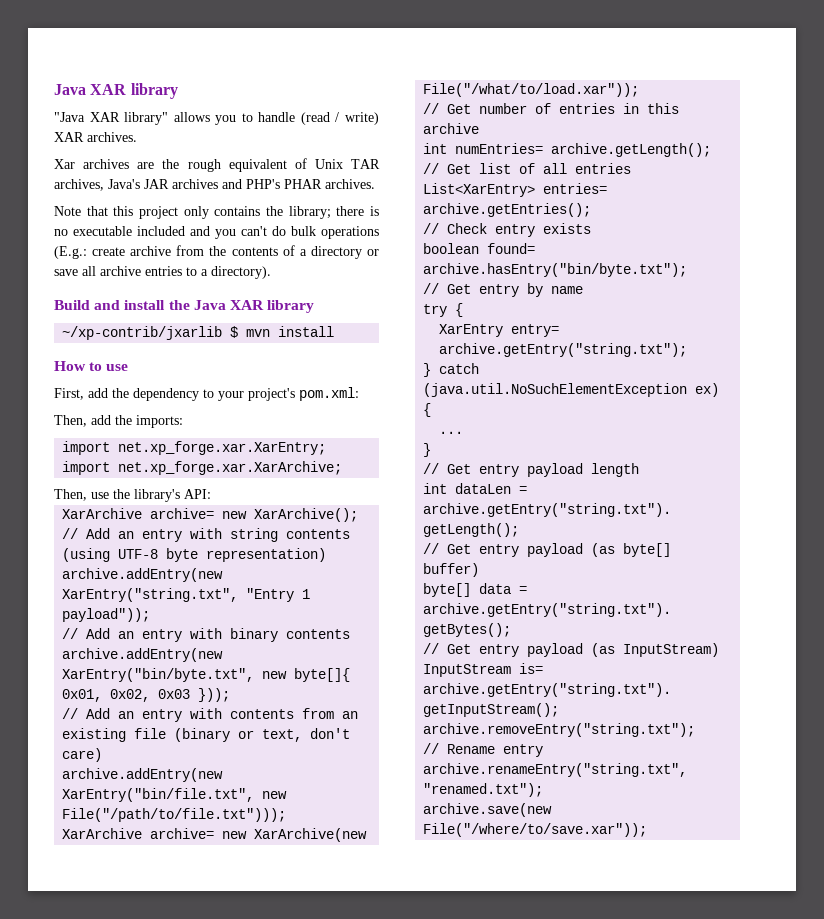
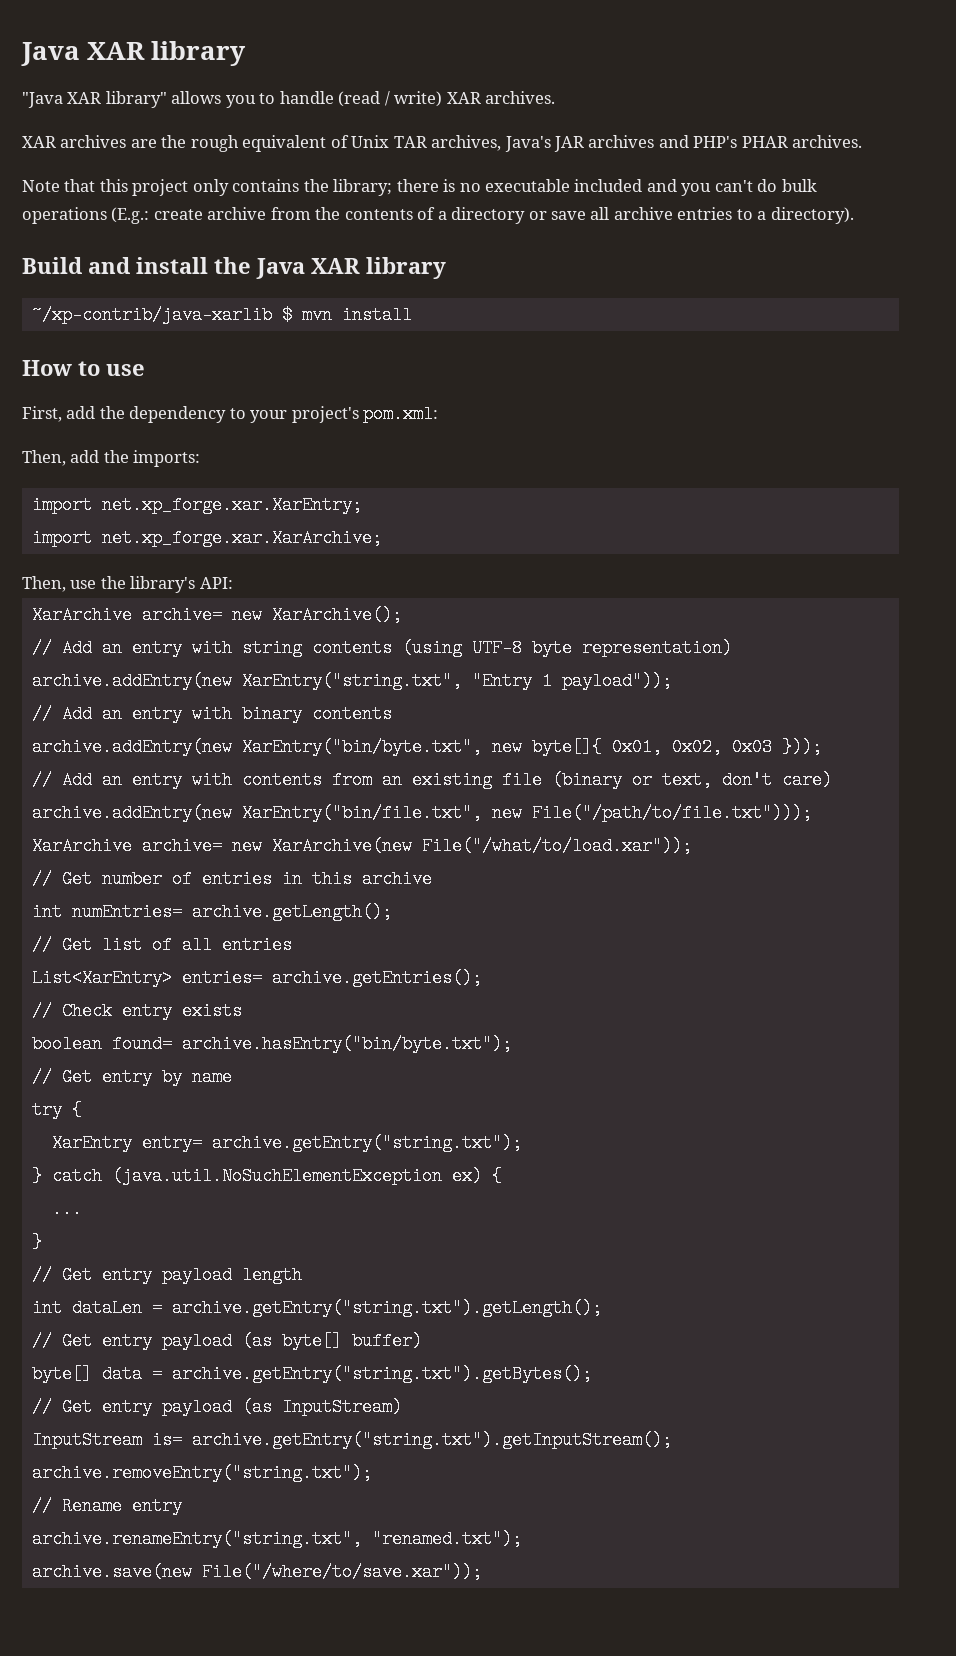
- Xar archives are the rough equivalent of Unix TAR archives, Java's JAR archives and PHP's PHAR archives.
+ XAR archives are the rough equivalent of Unix TAR archives, Java's JAR archives and PHP's PHAR archives.
- ~/xp-contrib/jxarlib $ mvn install
+ ~/xp-contrib/java-xarlib $ mvn install

